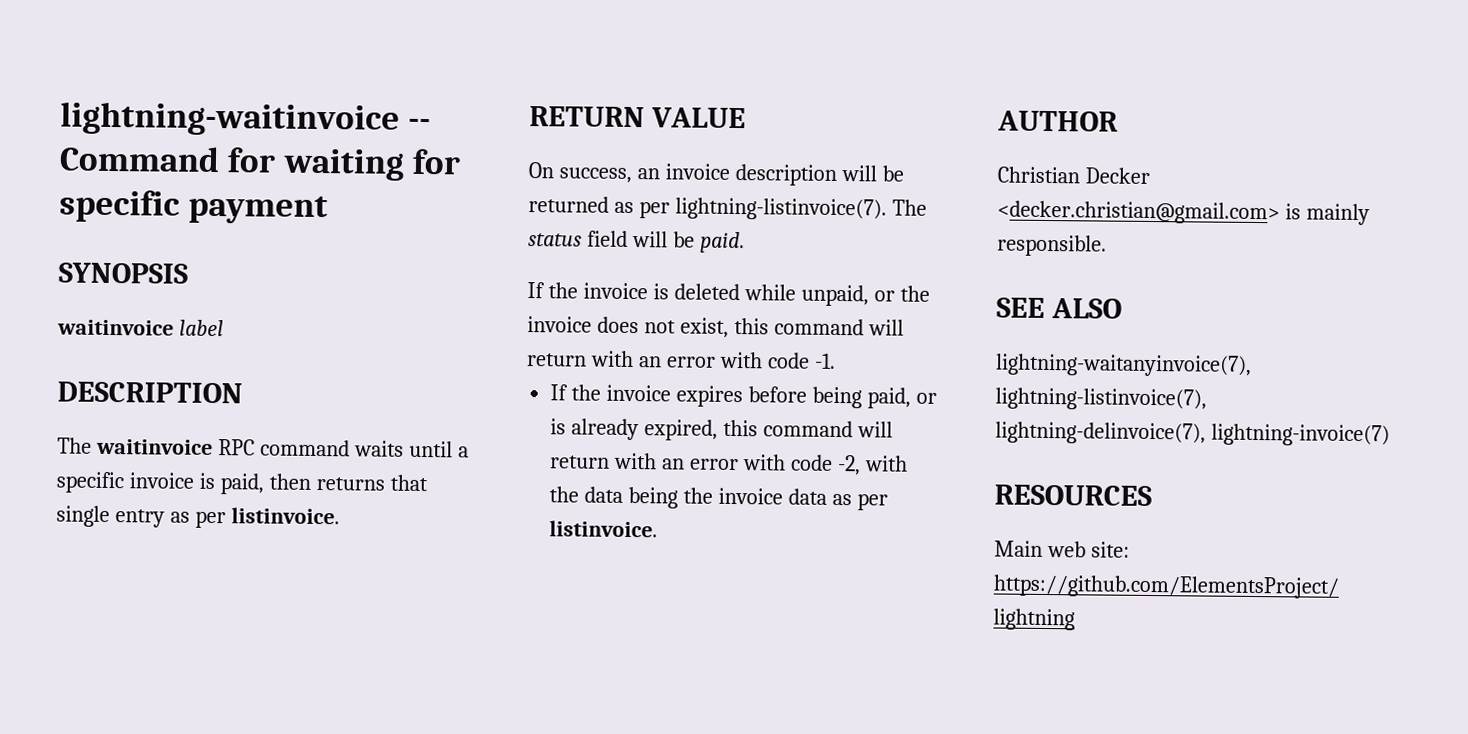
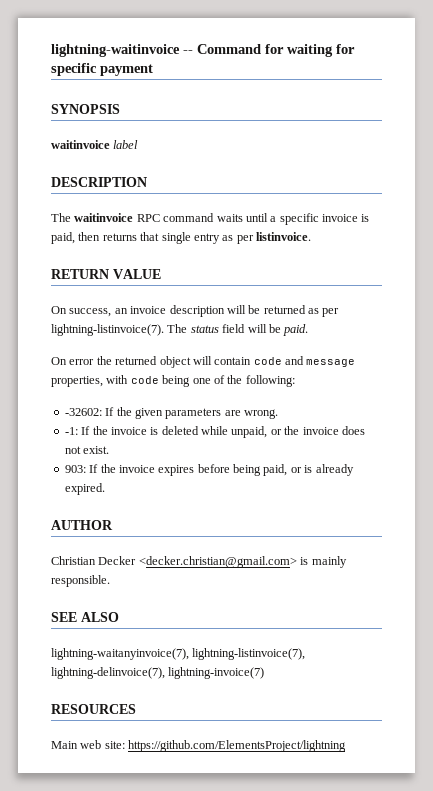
- If the invoice is deleted while unpaid, or the invoice does not exist, this command will return with an error with code -1.
- If the invoice expires before being paid, or is already expired, this command will return with an error with code -2, with the data being the invoice data as per listinvoice.
+ On error the returned object will contain code and message properties, with code being one of the following:
+ -32602: If the given parameters are wrong.
+ -1: If the invoice is deleted while unpaid, or the invoice does not exist.
+ 903: If the invoice expires before being paid, or is already expired.

